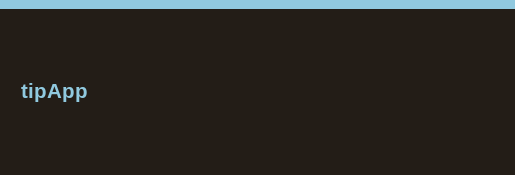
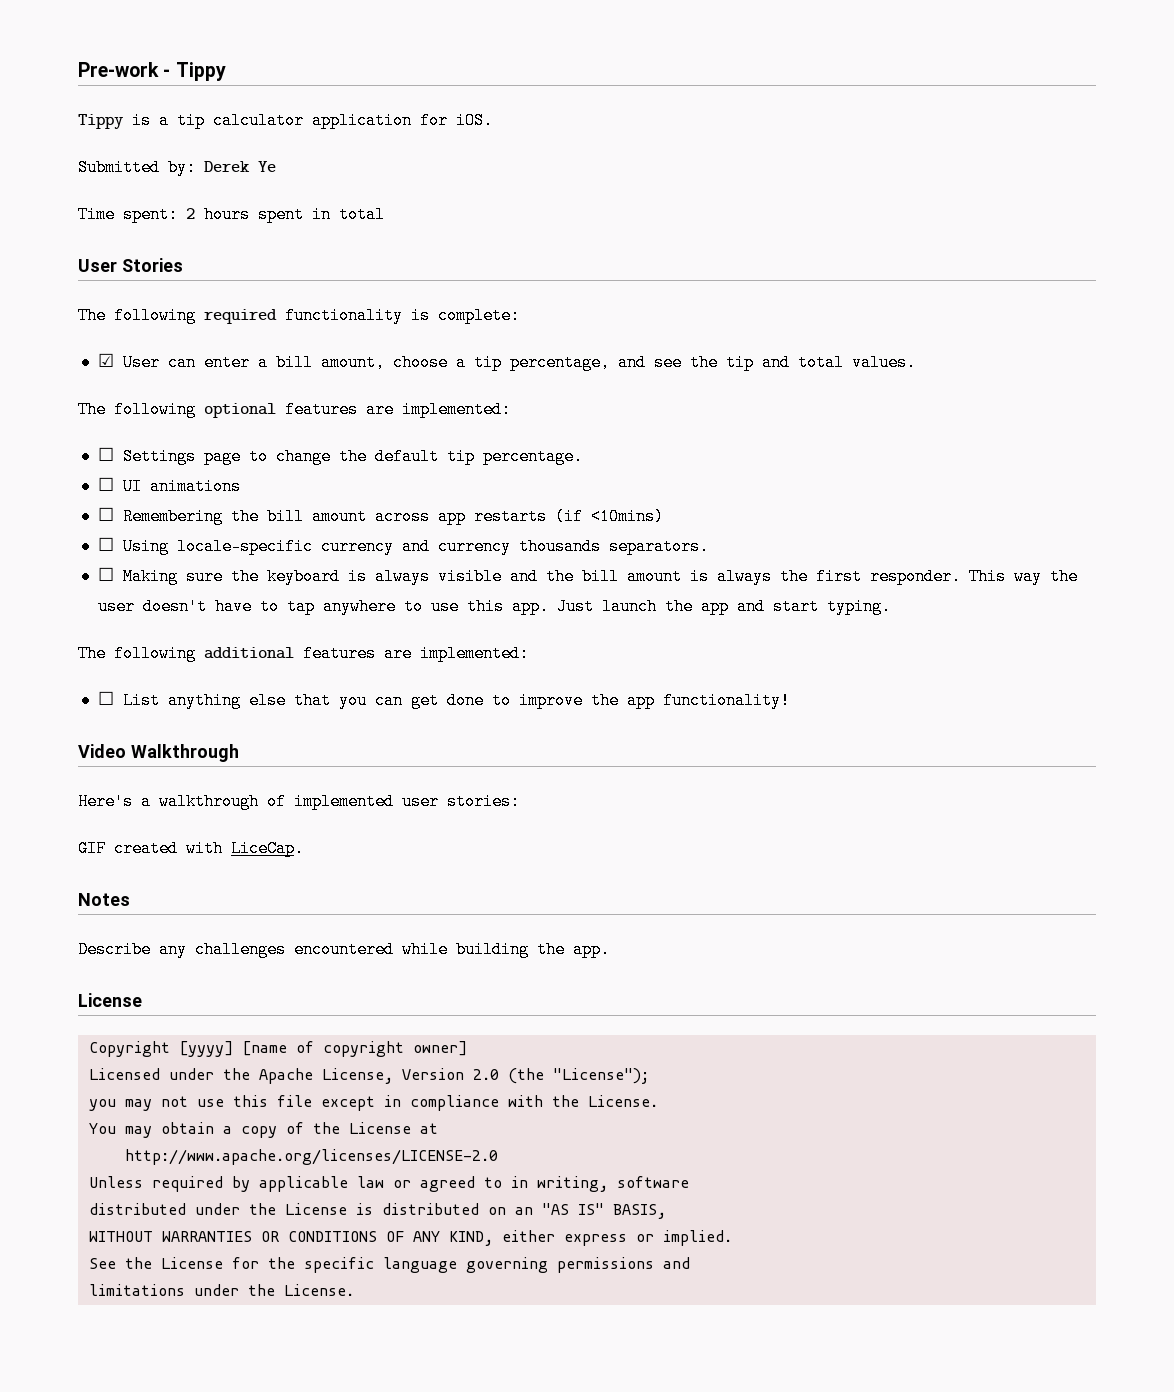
- tipApp
+ Pre-work - Tippy
+ Tippy is a tip calculator application for iOS.
+ Submitted by: Derek Ye
+ Time spent: 2 hours spent in total
+ User Stories
+ The following required functionality is complete:
+ ☑ User can enter a bill amount, choose a tip percentage, and see the tip and total values.
+ The following optional features are implemented:
+ ☐ Settings page to change the default tip percentage.
+ ☐ UI animations
+ ☐ Remembering the bill amount across app restarts (if <10mins)
+ ☐ Using locale-specific currency and currency thousands separators.
+ ☐ Making sure the keyboard is always visible and the bill amount is always the first responder. This way the user doesn't have to tap anywhere to use this app. Just launch the app and start typing.
+ The following additional features are implemented:
+ ☐ List anything else that you can get done to improve the app functionality!
+ Video Walkthrough
+ Here's a walkthrough of implemented user stories:
+ GIF created with LiceCap.
+ Notes
+ Describe any challenges encountered while building the app.
+ License
+ Copyright [yyyy] [name of copyright owner]
+ Licensed under the Apache License, Version 2.0 (the "License");
+ you may not use this file except in compliance with the License.
+ You may obtain a copy of the License at
+ http://www.apache.org/licenses/LICENSE-2.0
+ Unless required by applicable law or agreed to in writing, software
+ distributed under the License is distributed on an "AS IS" BASIS,
+ WITHOUT WARRANTIES OR CONDITIONS OF ANY KIND, either express or implied.
+ See the License for the specific language governing permissions and
+ limitations under the License.

